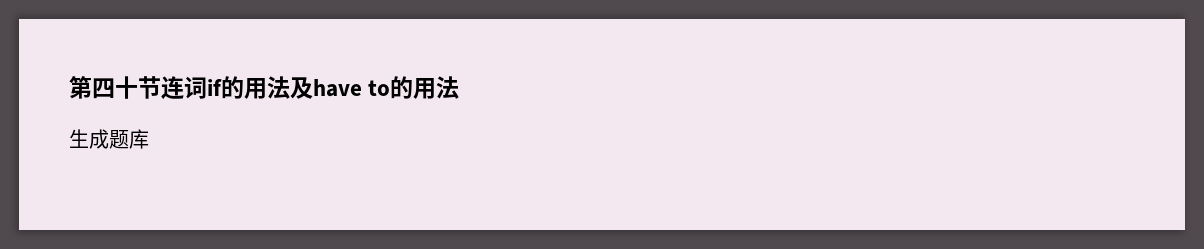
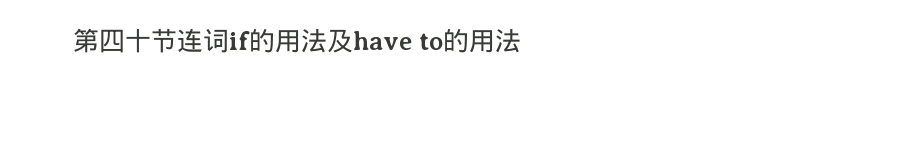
- 生成题库

